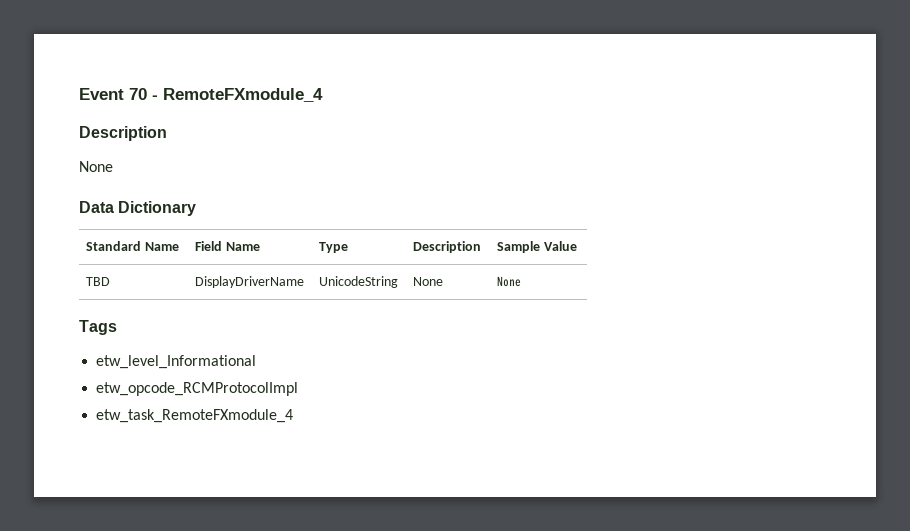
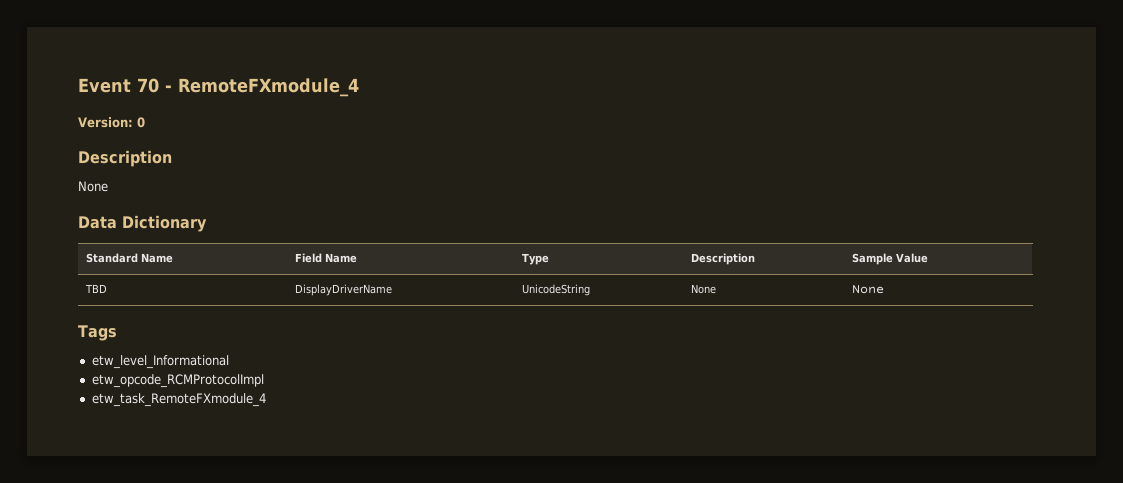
+ Version: 0

